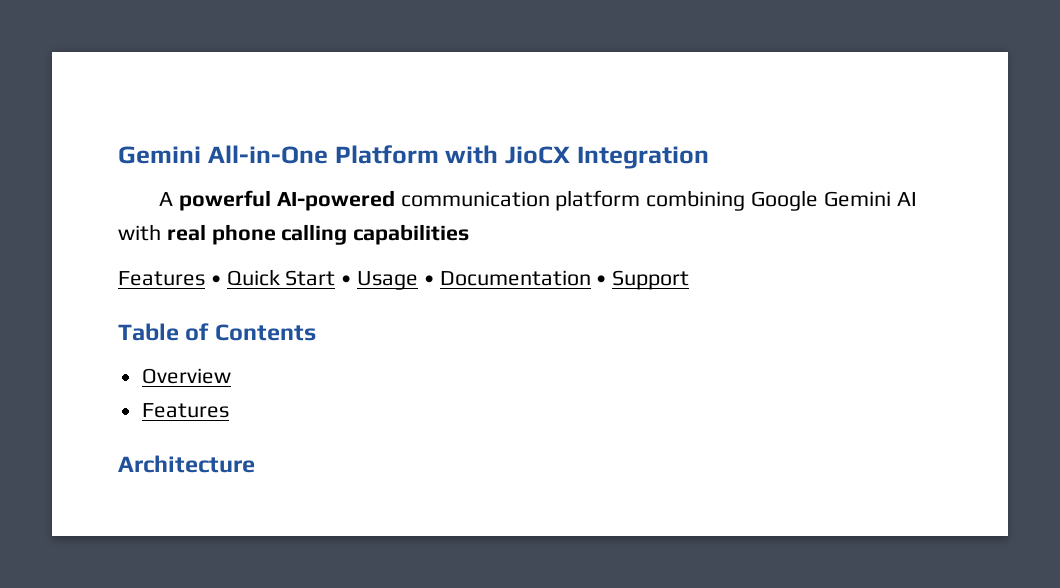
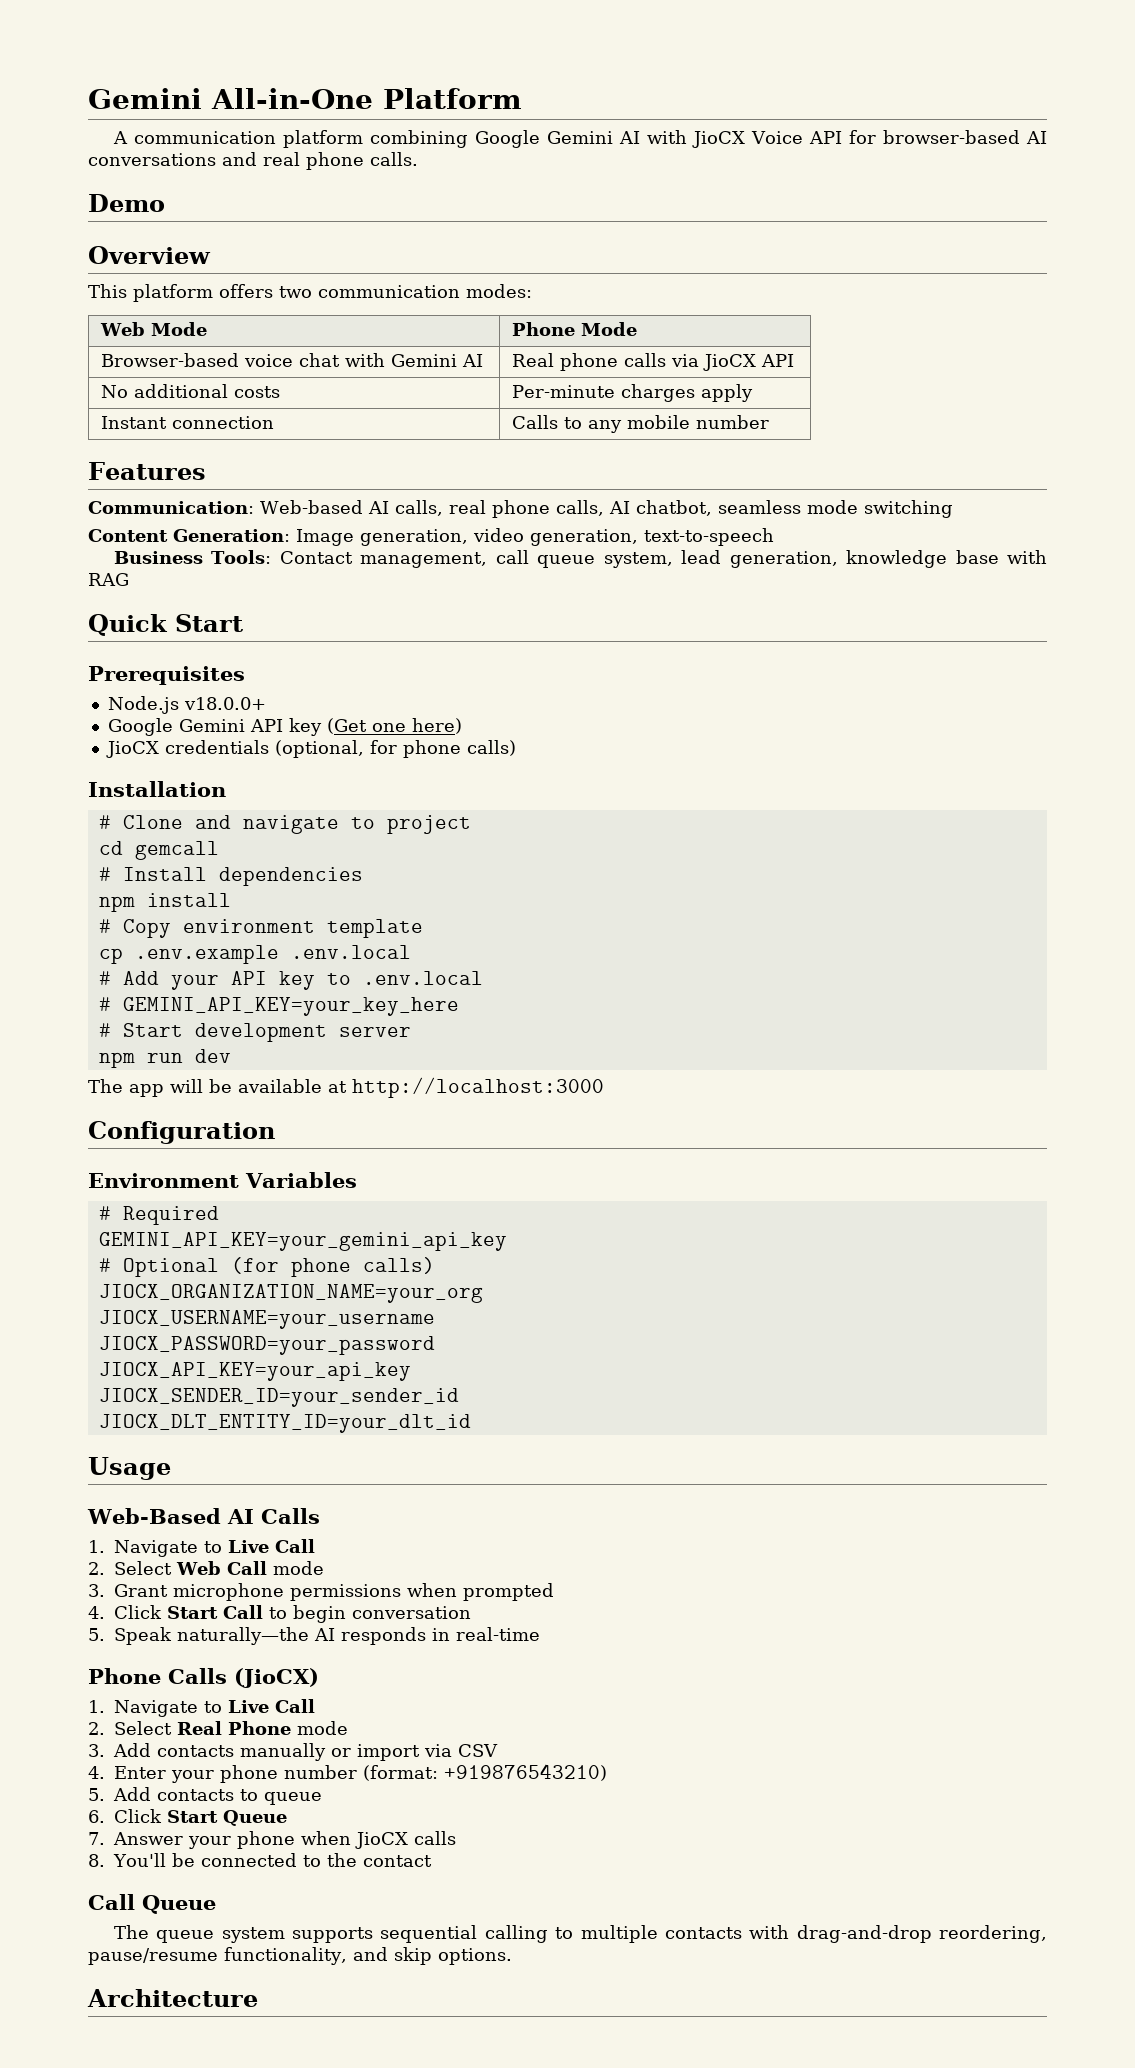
- Gemini All-in-One Platform with JioCX Integration
+ Gemini All-in-One Platform
- A powerful AI-powered communication platform combining Google Gemini AI with real phone calling capabilities
- Features • Quick Start • Usage • Documentation • Support
- Table of Contents
+ A communication platform combining Google Gemini AI with JioCX Voice API for browser-based AI conversations and real phone calls.
+ Demo
  Overview
+ This platform offers two communication modes:
+ Web Mode | Phone Mode
+ Browser-based voice chat with Gemini AI | Real phone calls via JioCX API
+ No additional costs | Per-minute charges apply
+ Instant connection | Calls to any mobile number
  Features
+ Communication: Web-based AI calls, real phone calls, AI chatbot, seamless mode switching
+ Content Generation: Image generation, video generation, text-to-speech
+ Business Tools: Contact management, call queue system, lead generation, knowledge base with RAG
+ Quick Start
+ Prerequisites
+ Node.js v18.0.0+
+ Google Gemini API key (Get one here)
+ JioCX credentials (optional, for phone calls)
+ Installation
+ # Clone and navigate to project
+ cd gemcall
+ # Install dependencies
+ npm install
+ # Copy environment template
+ cp .env.example .env.local
+ # Add your API key to .env.local
+ # GEMINI_API_KEY=your_key_here
+ # Start development server
+ npm run dev
+ The app will be available at http://localhost:3000
+ Configuration
+ Environment Variables
+ # Required
+ GEMINI_API_KEY=your_gemini_api_key
+ # Optional (for phone calls)
+ JIOCX_ORGANIZATION_NAME=your_org
+ JIOCX_USERNAME=your_username
+ JIOCX_PASSWORD=your_password
+ JIOCX_API_KEY=your_api_key
+ JIOCX_SENDER_ID=your_sender_id
+ JIOCX_DLT_ENTITY_ID=your_dlt_id
+ Usage
+ Web-Based AI Calls
+ 1. Navigate to Live Call
+ 2. Select Web Call mode
+ 3. Grant microphone permissions when prompted
+ 4. Click Start Call to begin conversation
+ 5. Speak naturally—the AI responds in real-time
+ Phone Calls (JioCX)
+ 1. Navigate to Live Call
+ 2. Select Real Phone mode
+ 3. Add contacts manually or import via CSV
+ 4. Enter your phone number (format: +919876543210)
+ 5. Add contacts to queue
+ 6. Click Start Queue
+ 7. Answer your phone when JioCX calls
+ 8. You'll be connected to the contact
+ Call Queue
+ The queue system supports sequential calling to multiple contacts with drag-and-drop reordering, pause/resume functionality, and skip options.

